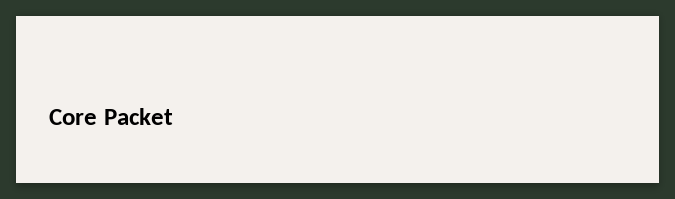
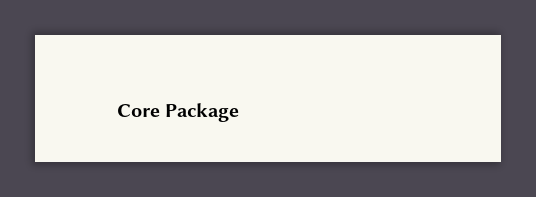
- Core Packet
+ Core Package

